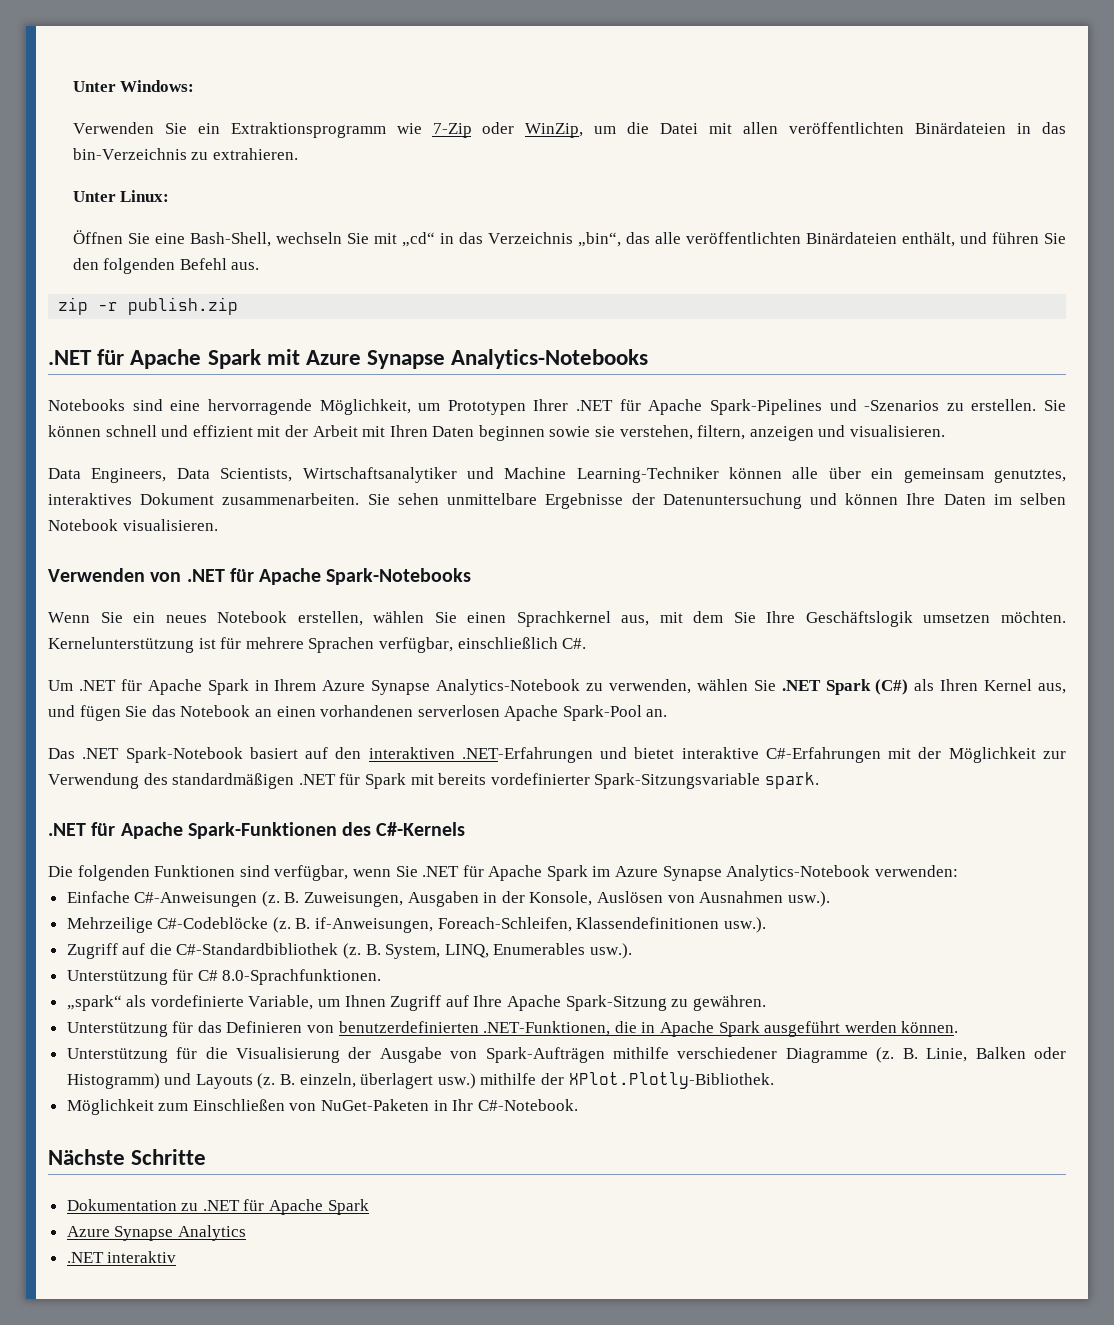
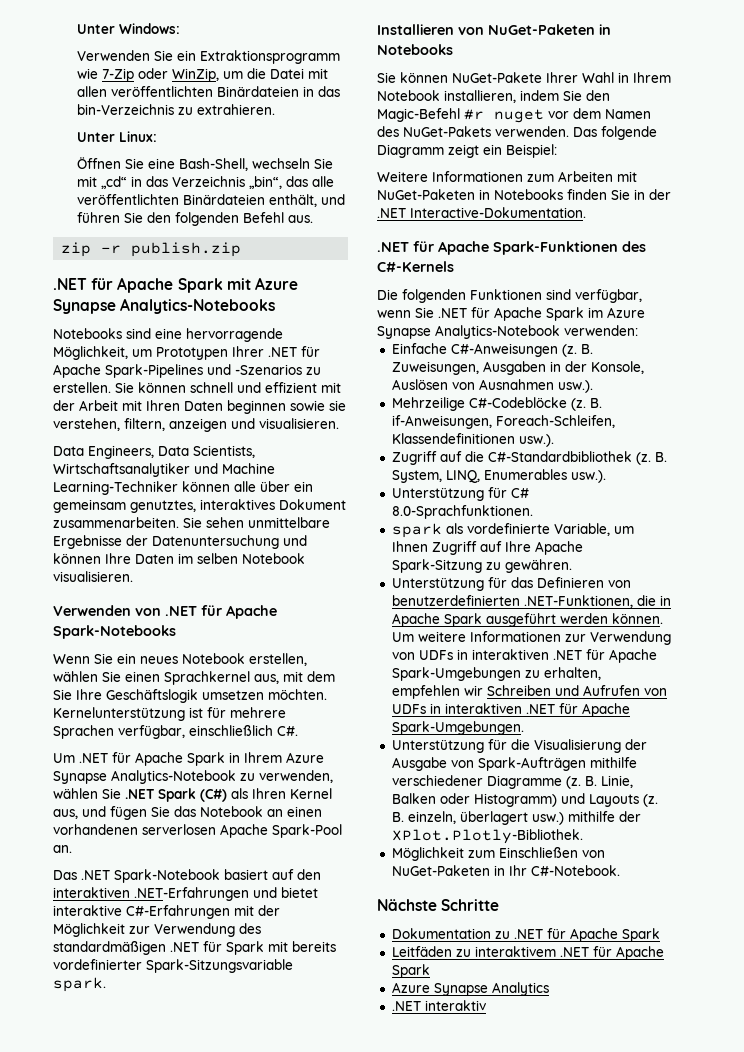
+ Installieren von NuGet-Paketen in Notebooks
+ Sie können NuGet-Pakete Ihrer Wahl in Ihrem Notebook installieren, indem Sie den Magic-Befehl #r nuget vor dem Namen des NuGet-Pakets verwenden. Das folgende Diagramm zeigt ein Beispiel:
+ Weitere Informationen zum Arbeiten mit NuGet-Paketen in Notebooks finden Sie in der .NET Interactive-Dokumentation.
- „spark“ als vordefinierte Variable, um Ihnen Zugriff auf Ihre Apache Spark-Sitzung zu gewähren.
+ spark als vordefinierte Variable, um Ihnen Zugriff auf Ihre Apache Spark-Sitzung zu gewähren.
+ Um weitere Informationen zur Verwendung von UDFs in interaktiven .NET für Apache Spark-Umgebungen zu erhalten, empfehlen wir Schreiben und Aufrufen von UDFs in interaktiven .NET für Apache Spark-Umgebungen.
+ Leitfäden zu interaktivem .NET für Apache Spark

